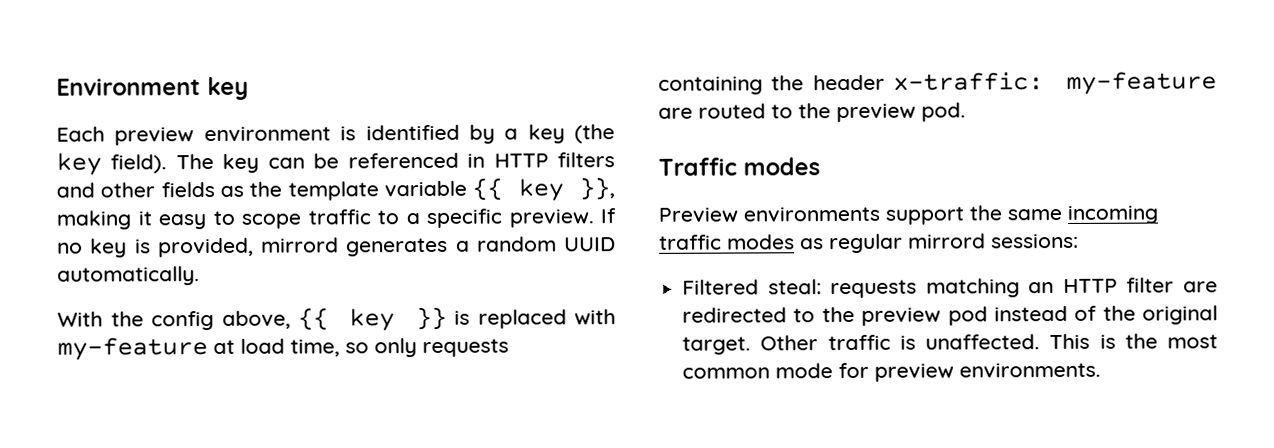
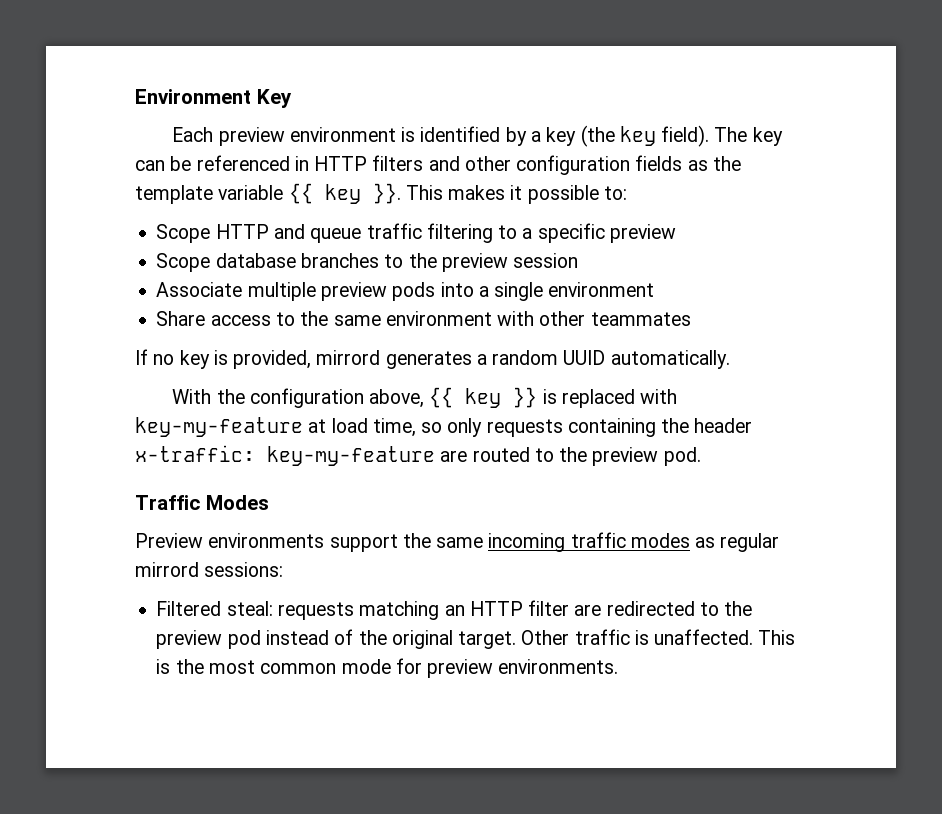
- Environment key
+ Environment Key
- The key can be referenced in HTTP filters and other fields as the template variable {{ key }}, making it easy to scope traffic to a specific preview. If no key is provided, mirrord generates a random UUID automatically.
+ The key can be referenced in HTTP filters and other configuration fields as the template variable {{ key }}. This makes it possible to:
+ Scope HTTP and queue traffic filtering to a specific preview
+ Scope database branches to the preview session
+ Associate multiple preview pods into a single environment
+ Share access to the same environment with other teammates
+ If no key is provided, mirrord generates a random UUID automatically.
- With the config above, {{ key }} is replaced with my-feature at load time, so only requests containing the header x-traffic: my-feature are routed to the preview pod.
+ With the configuration above, {{ key }} is replaced with key-my-feature at load time, so only requests containing the header x-traffic: key-my-feature are routed to the preview pod.
- Traffic modes
+ Traffic Modes

